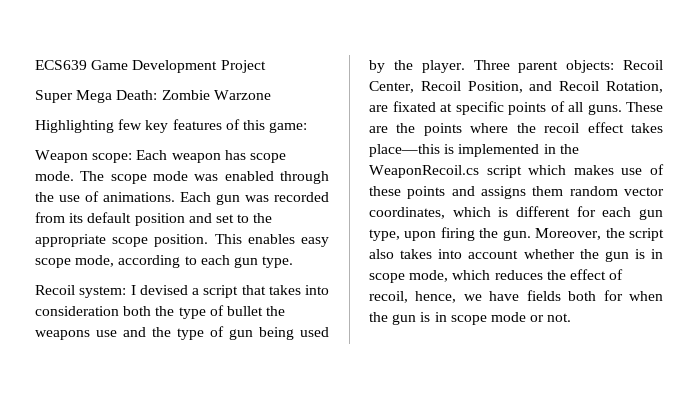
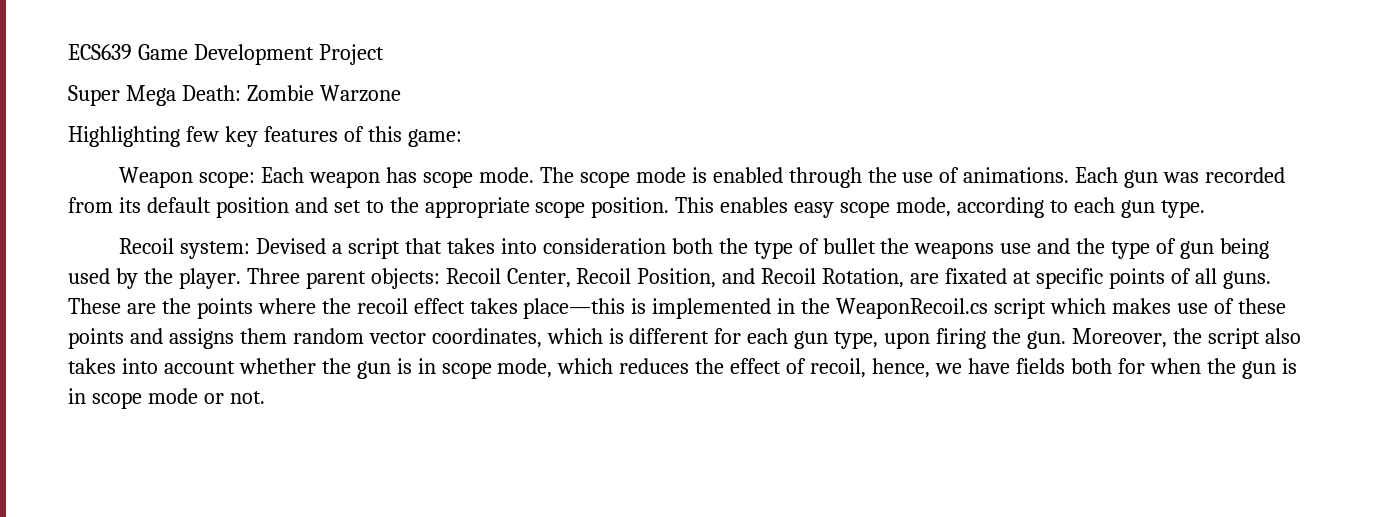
- The scope mode was enabled through the use of animations.
+ The scope mode is enabled through the use of animations.
- Recoil system: I devised a script that takes into consideration both the type of bullet the weapons use and the type of gun being used by the player.
+ Recoil system: Devised a script that takes into consideration both the type of bullet the weapons use and the type of gun being used by the player.

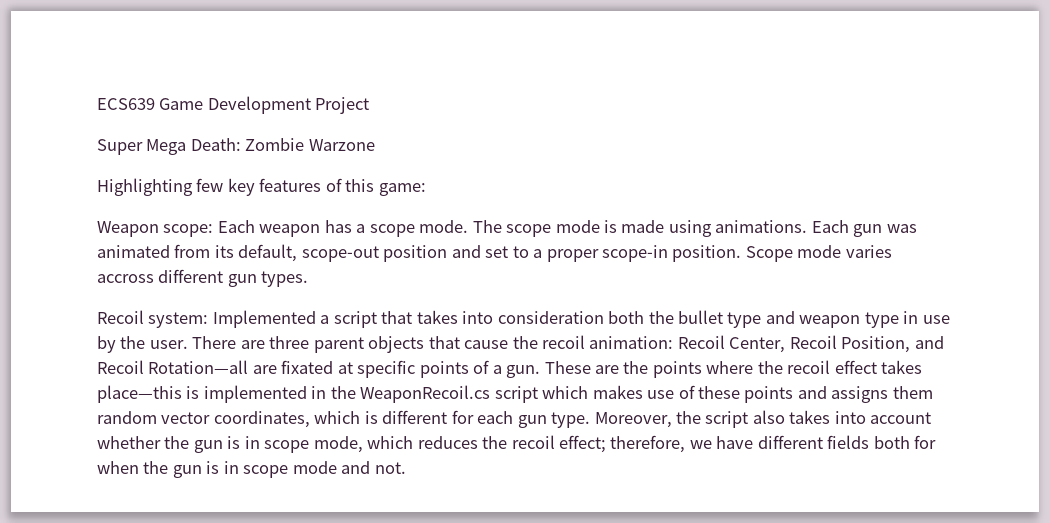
- Weapon scope: Each weapon has scope mode.
+ Weapon scope: Each weapon has a scope mode.
- The scope mode is enabled through the use of animations.
+ The scope mode is made using animations.
- Each gun was recorded from its default position and set to the appropriate scope position. This enables easy scope mode, according to each gun type.
+ Each gun was animated from its default, scope-out position and set to a proper scope-in position. Scope mode varies accross different gun types.
- Recoil system: Devised a script that takes into consideration both the type of bullet the weapons use and the type of gun being used by the player. Three parent objects: Recoil Center, Recoil Position, and Recoil Rotation, are fixated at specific points of all guns.
+ Recoil system: Implemented a script that takes into consideration both the bullet type and weapon type in use by the user. There are three parent objects that cause the recoil animation: Recoil Center, Recoil Position, and Recoil Rotation—all are fixated at specific points of a gun.
- These are the points where the recoil effect takes place—this is implemented in the WeaponRecoil.cs script which makes use of these points and assigns them random vector coordinates, which is different for each gun type, upon firing the gun.
+ These are the points where the recoil effect takes place—this is implemented in the WeaponRecoil.cs script which makes use of these points and assigns them random vector coordinates, which is different for each gun type.
- Moreover, the script also takes into account whether the gun is in scope mode, which reduces the effect of recoil, hence, we have fields both for when the gun is in scope mode or not.
+ Moreover, the script also takes into account whether the gun is in scope mode, which reduces the recoil effect; therefore, we have different fields both for when the gun is in scope mode and not.

